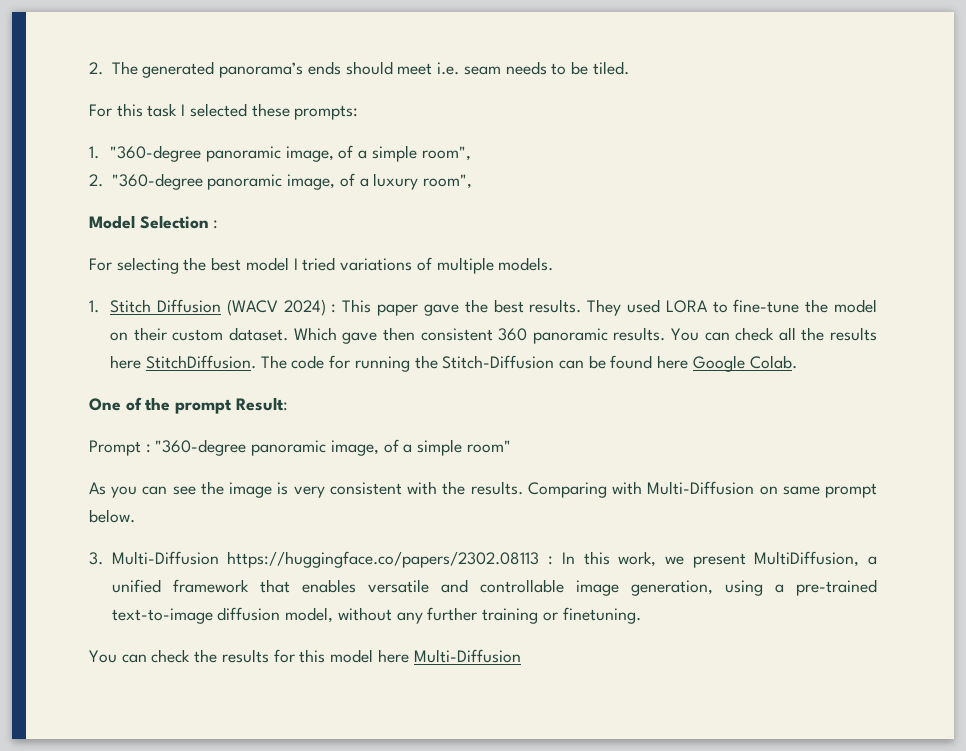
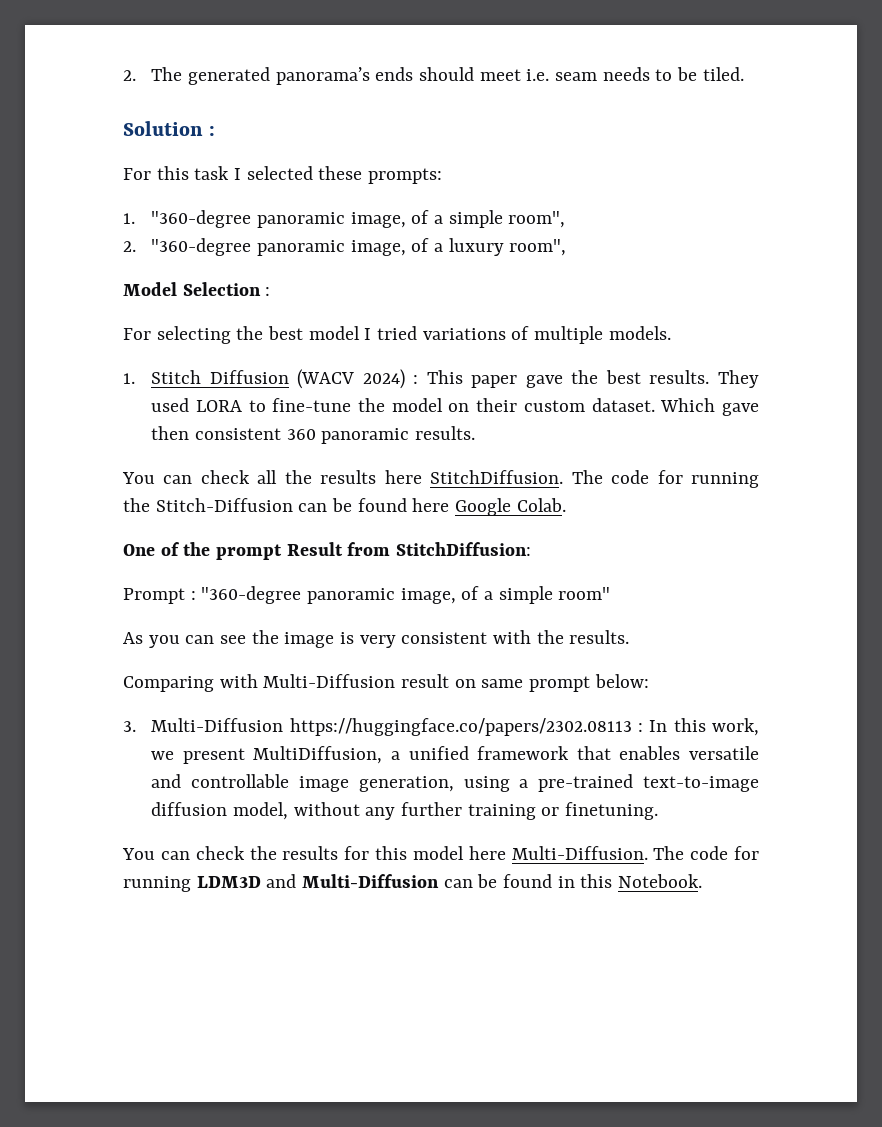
+ Solution :
- Which gave then consistent 360 panoramic results. You can check all the results here StitchDiffusion.
+ Which gave then consistent 360 panoramic results.
+ You can check all the results here StitchDiffusion.
- One of the prompt Result:
+ One of the prompt Result from StitchDiffusion:
- As you can see the image is very consistent with the results. Comparing with Multi-Diffusion on same prompt below.
+ As you can see the image is very consistent with the results.
+ Comparing with Multi-Diffusion result on same prompt below:
- You can check the results for this model here Multi-Diffusion
+ You can check the results for this model here Multi-Diffusion. The code for running LDM3D and Multi-Diffusion can be found in this Notebook.

